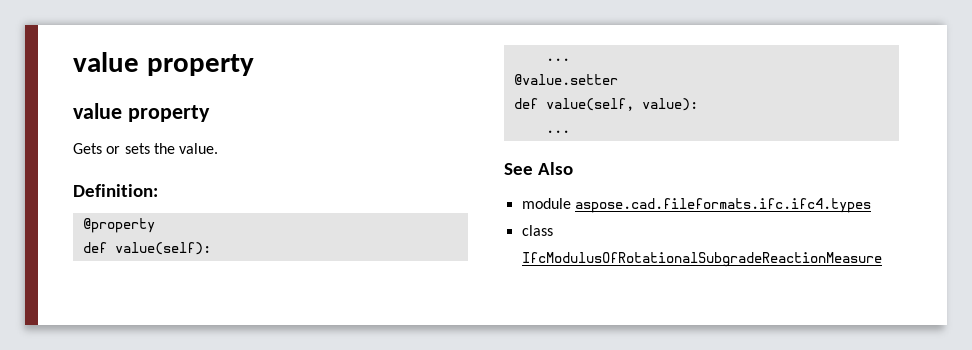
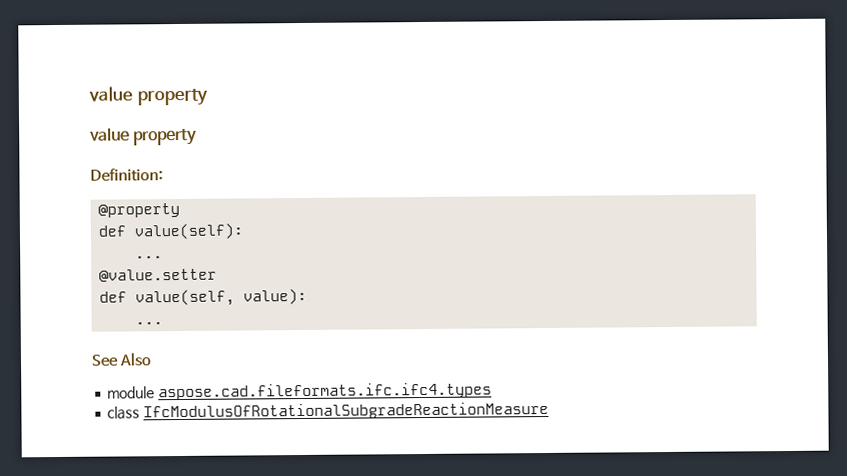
- Gets or sets the value.

